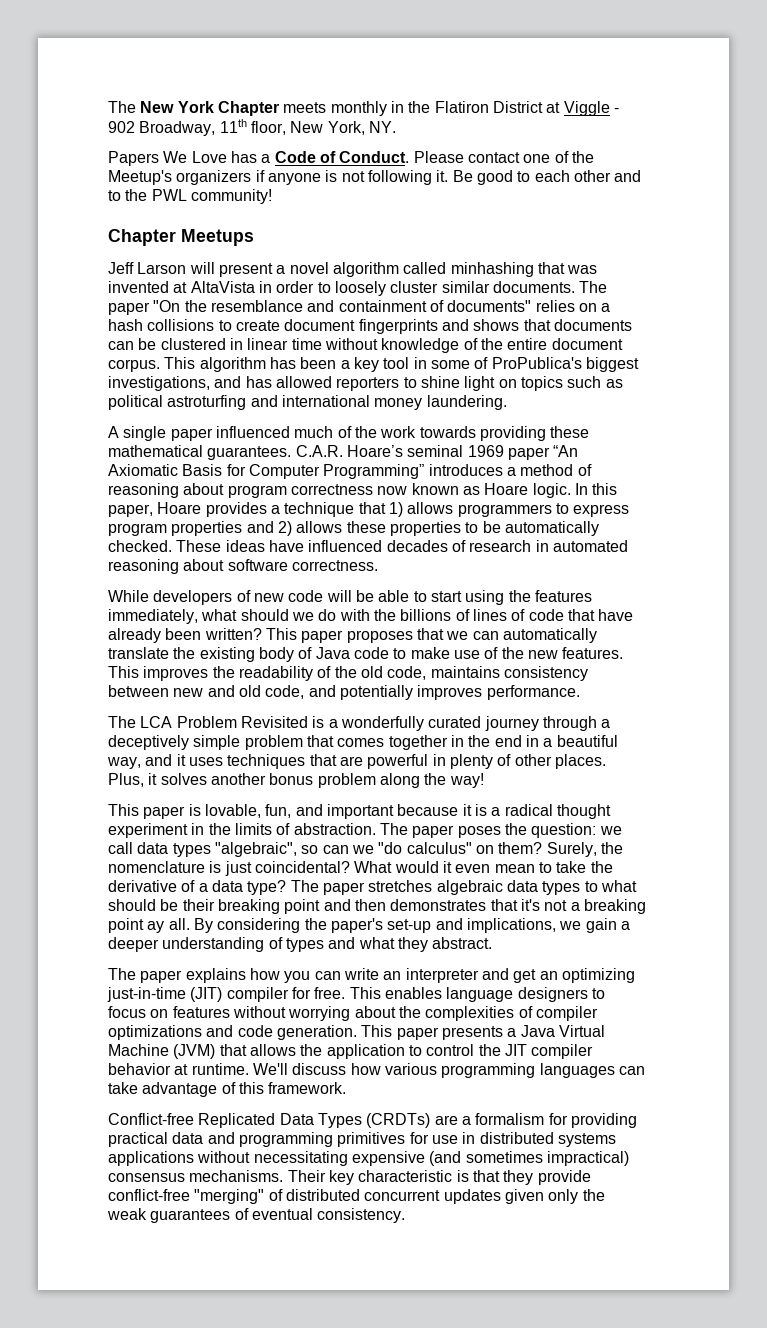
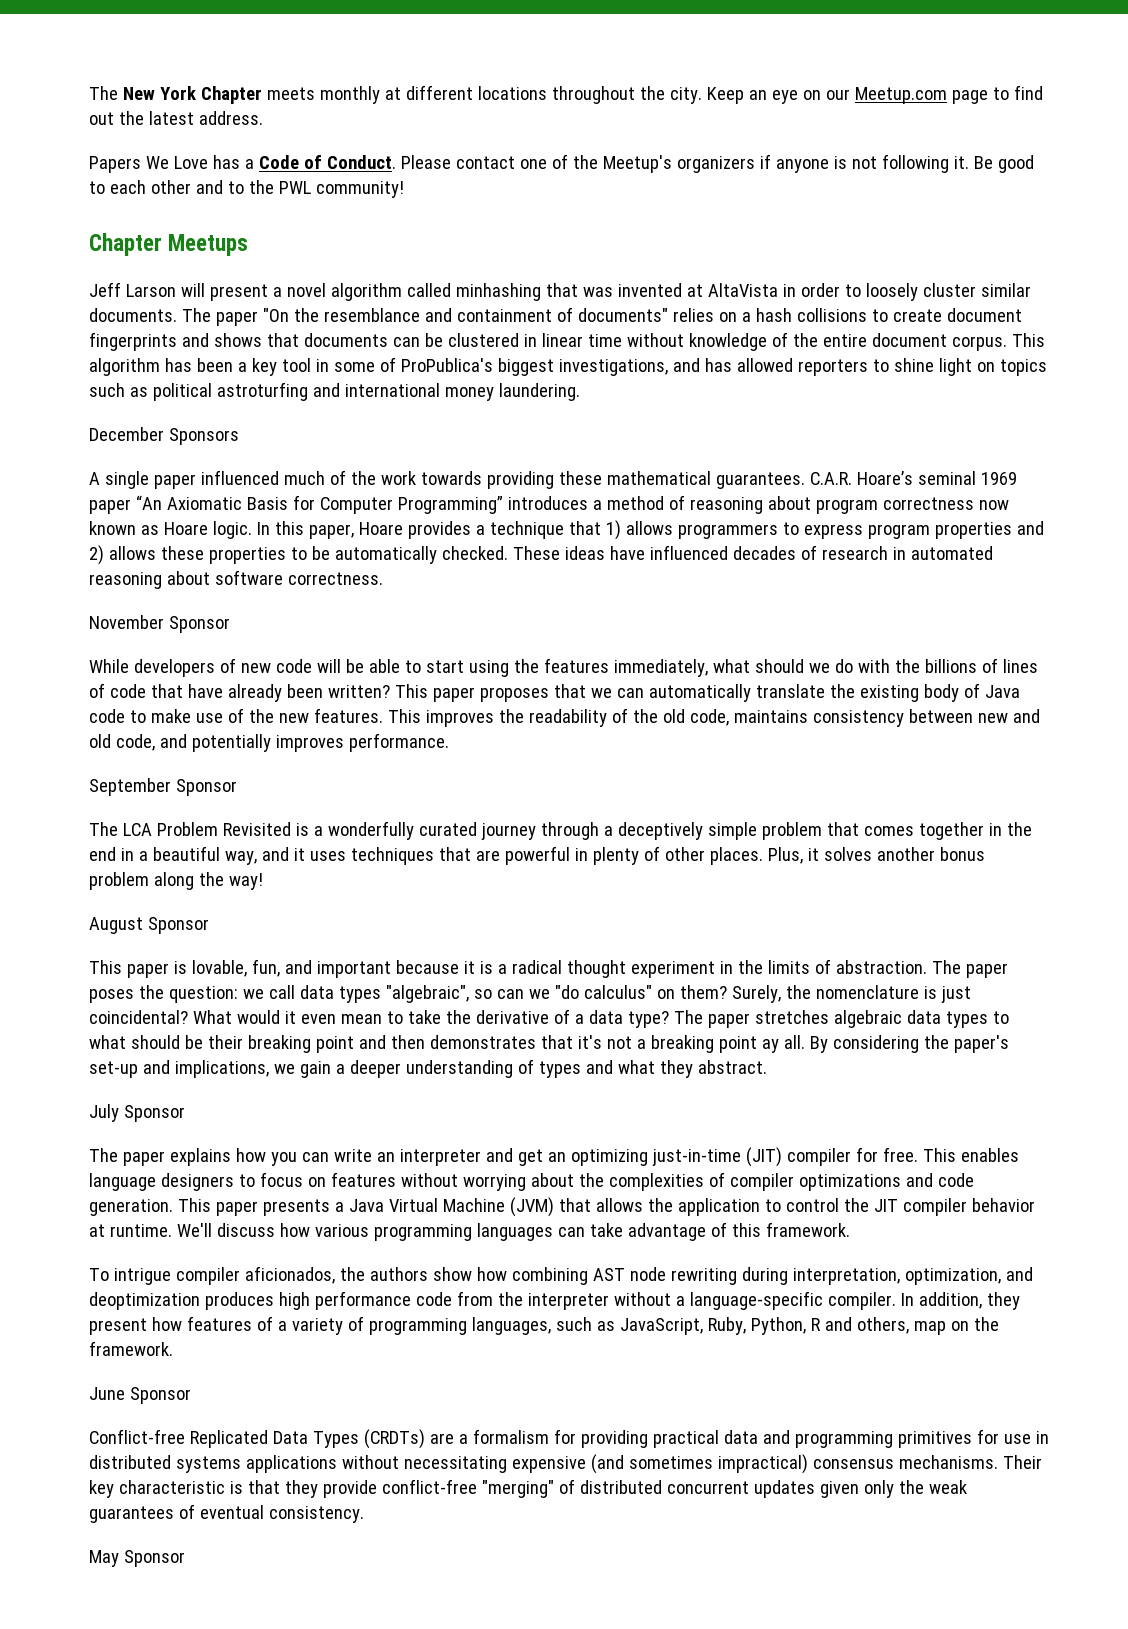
- The New York Chapter meets monthly in the Flatiron District at Viggle - 902 Broadway, 11th floor, New York, NY.
+ The New York Chapter meets monthly at different locations throughout the city. Keep an eye on our Meetup.com page to find out the latest address.
+ December Sponsors
+ November Sponsor
+ September Sponsor
+ August Sponsor
+ July Sponsor
+ To intrigue compiler aficionados, the authors show how combining AST node rewriting during interpretation, optimization, and deoptimization produces high performance code from the interpreter without a language-specific compiler. In addition, they present how features of a variety of programming languages, such as JavaScript, Ruby, Python, R and others, map on the framework.
+ June Sponsor
+ May Sponsor

